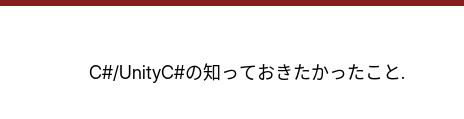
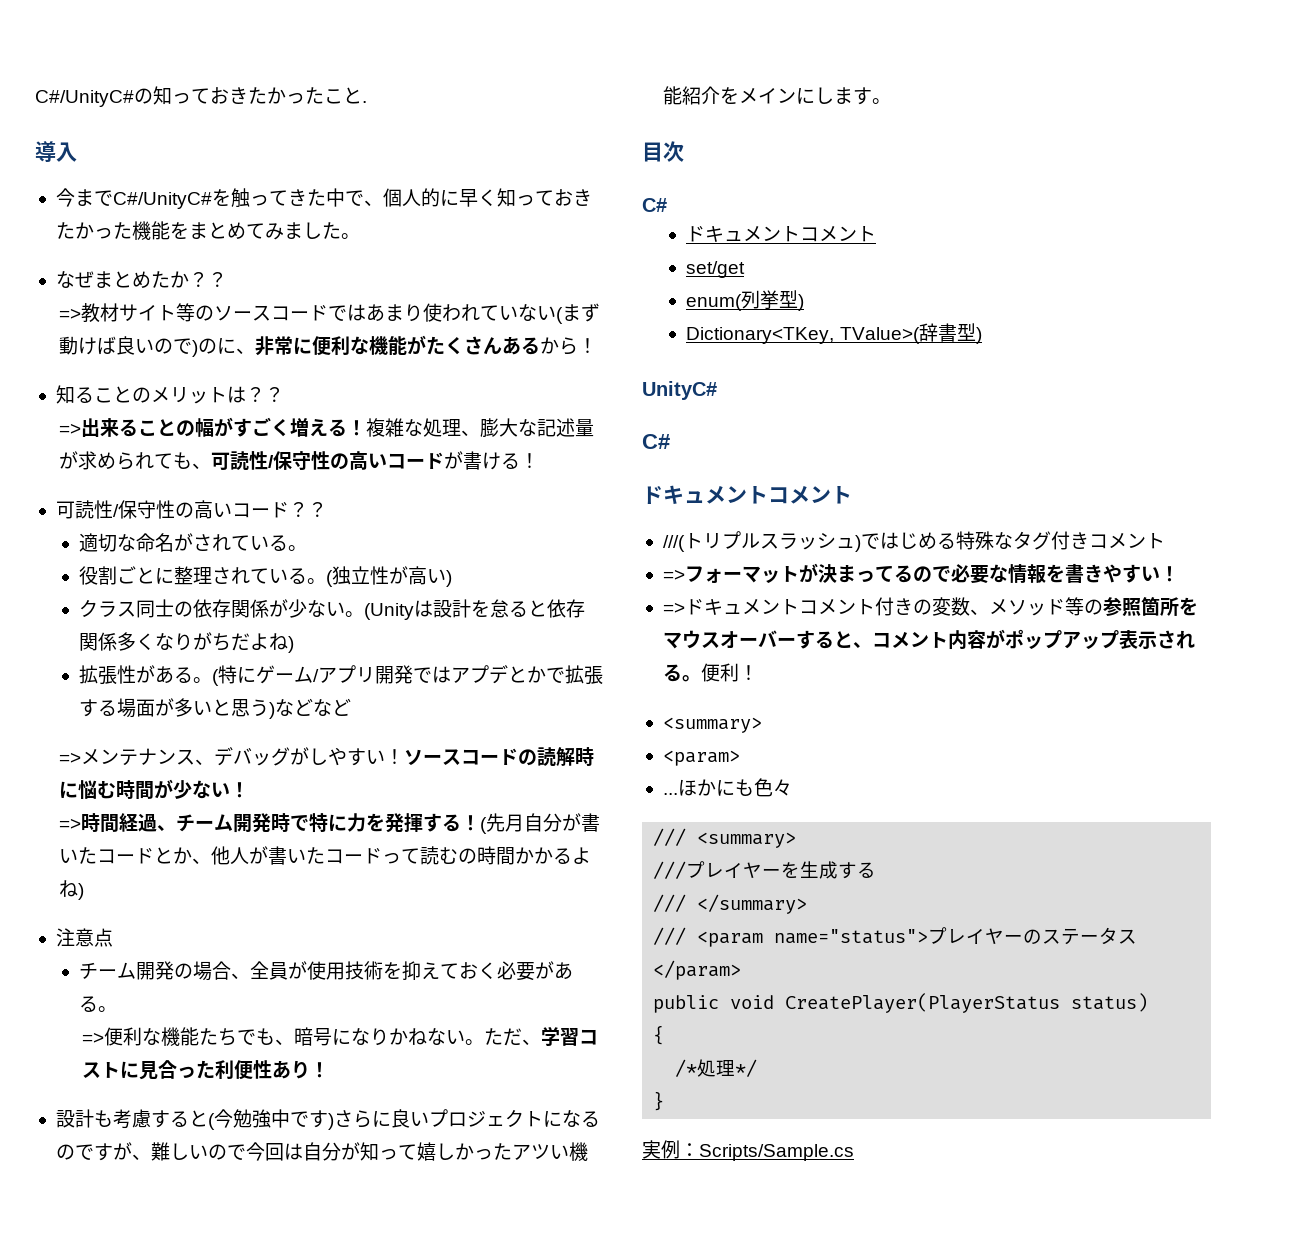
+ 導入
+ 今までC#/UnityC#を触ってきた中で、個人的に早く知っておきたかった機能をまとめてみました。
+ なぜまとめたか？？
+ =>教材サイト等のソースコードではあまり使われていない(まず動けば良いので)のに、非常に便利な機能がたくさんあるから！
+ 知ることのメリットは？？
+ =>出来ることの幅がすごく増える！複雑な処理、膨大な記述量が求められても、可読性/保守性の高いコードが書ける！
+ 可読性/保守性の高いコード？？
+ 適切な命名がされている。
+ 役割ごとに整理されている。(独立性が高い)
+ クラス同士の依存関係が少ない。(Unityは設計を怠ると依存関係多くなりがちだよね)
+ 拡張性がある。(特にゲーム/アプリ開発ではアプデとかで拡張する場面が多いと思う)などなど
+ =>メンテナンス、デバッグがしやすい！ソースコードの読解時に悩む時間が少ない！
+ =>時間経過、チーム開発時で特に力を発揮する！(先月自分が書いたコードとか、他人が書いたコードって読むの時間かかるよね)
+ 注意点
+ チーム開発の場合、全員が使用技術を抑えておく必要がある。
+ =>便利な機能たちでも、暗号になりかねない。ただ、学習コストに見合った利便性あり！
+ 設計も考慮すると(今勉強中です)さらに良いプロジェクトになるのですが、難しいので今回は自分が知って嬉しかったアツい機能紹介をメインにします。
+ 目次
+ C#
+ ドキュメントコメント
+ set/get
+ enum(列挙型)
+ Dictionary<TKey, TValue>(辞書型)
+ UnityC#
+ C#
+ ドキュメントコメント
+ ///(トリプルスラッシュ)ではじめる特殊なタグ付きコメント
+ =>フォーマットが決まってるので必要な情報を書きやすい！
+ =>ドキュメントコメント付きの変数、メソッド等の参照箇所をマウスオーバーすると、コメント内容がポップアップ表示される。便利！
+ <summary>
+ <param>
+ ...ほかにも色々
+ /// <summary>
+ ///プレイヤーを生成する
+ /// </summary>
+ /// <param name="status">プレイヤーのステータス</param>
+ public void CreatePlayer(PlayerStatus status)
+ {
+ /*処理*/
+ }
+ 実例：Scripts/Sample.cs

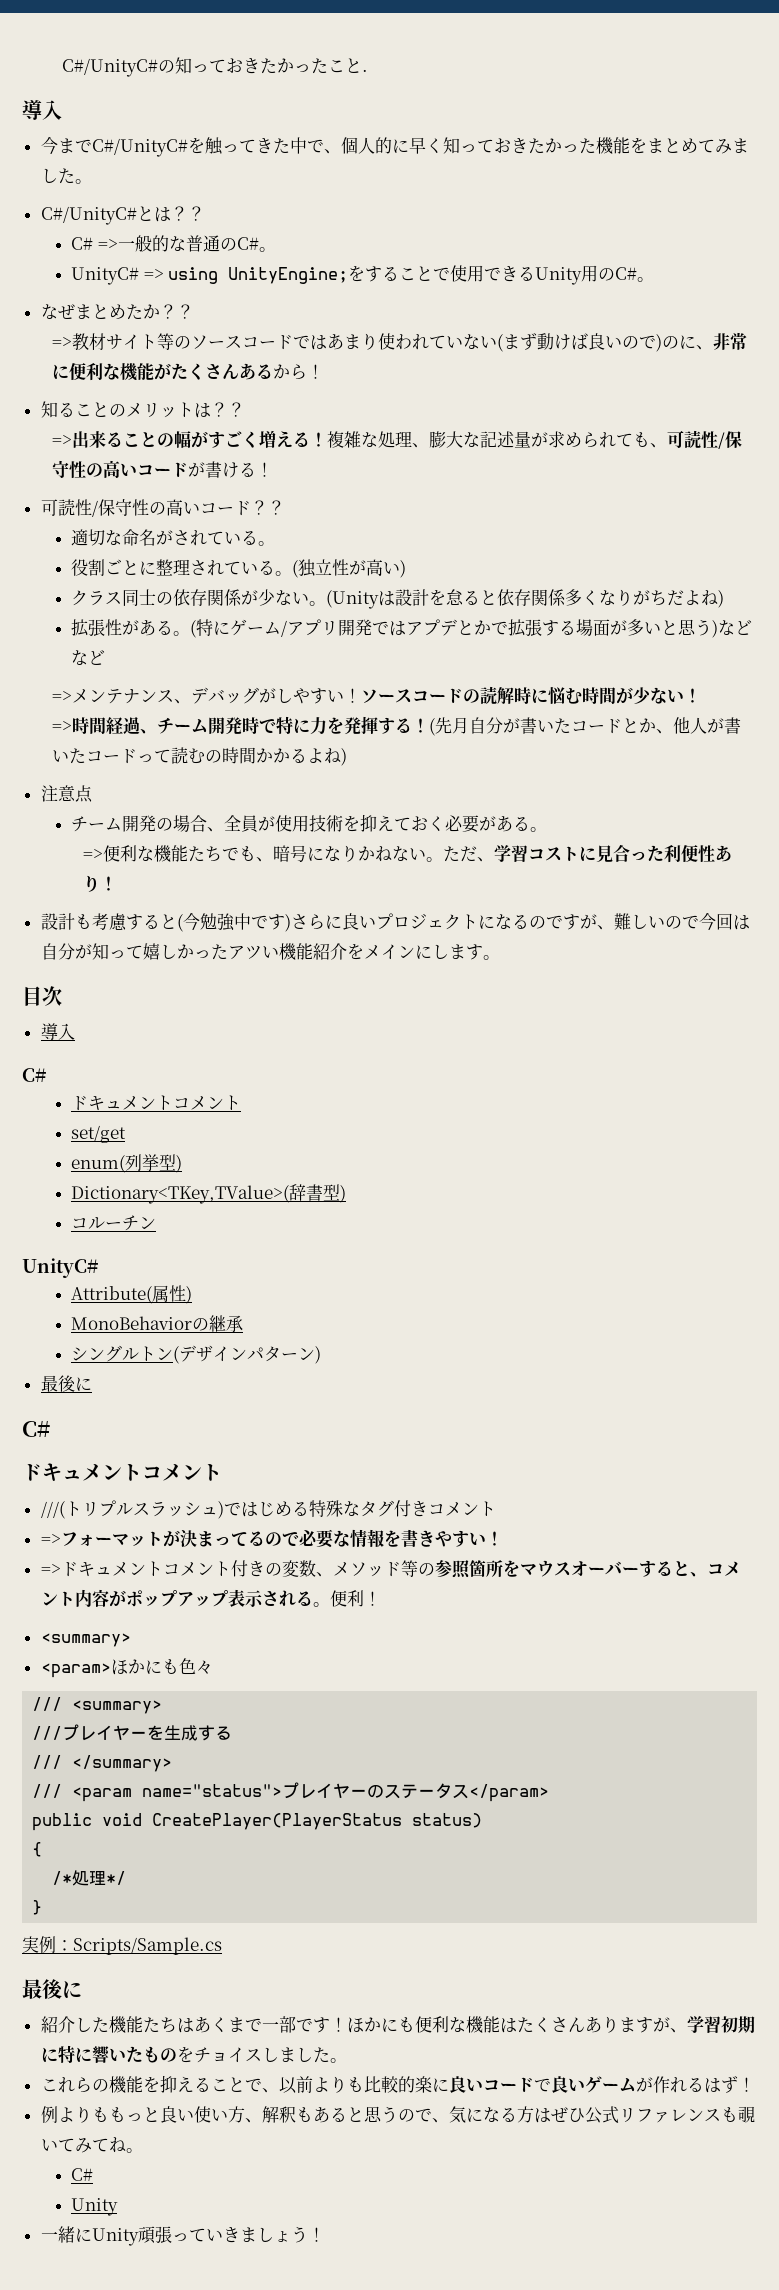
+ C#/UnityC#とは？？
+ C# =>一般的な普通のC#。
+ UnityC# => using UnityEngine;をすることで使用できるUnity用のC#。
  目次
+ 導入
- Dictionary<TKey, TValue>(辞書型)
+ Dictionary<TKey,TValue>(辞書型)
+ コルーチン
  UnityC#
+ Attribute(属性)
+ MonoBehaviorの継承
+ シングルトン(デザインパターン)
+ 最後に
- <param>
- ...ほかにも色々
+ <param>ほかにも色々
  実例：Scripts/Sample.cs
+ 最後に
+ 紹介した機能たちはあくまで一部です！ほかにも便利な機能はたくさんありますが、学習初期に特に響いたものをチョイスしました。
+ これらの機能を抑えることで、以前よりも比較的楽に良いコードで良いゲームが作れるはず！
+ 例よりももっと良い使い方、解釈もあると思うので、気になる方はぜひ公式リファレンスも覗いてみてね。
+ C#
+ Unity
+ 一緒にUnity頑張っていきましょう！

